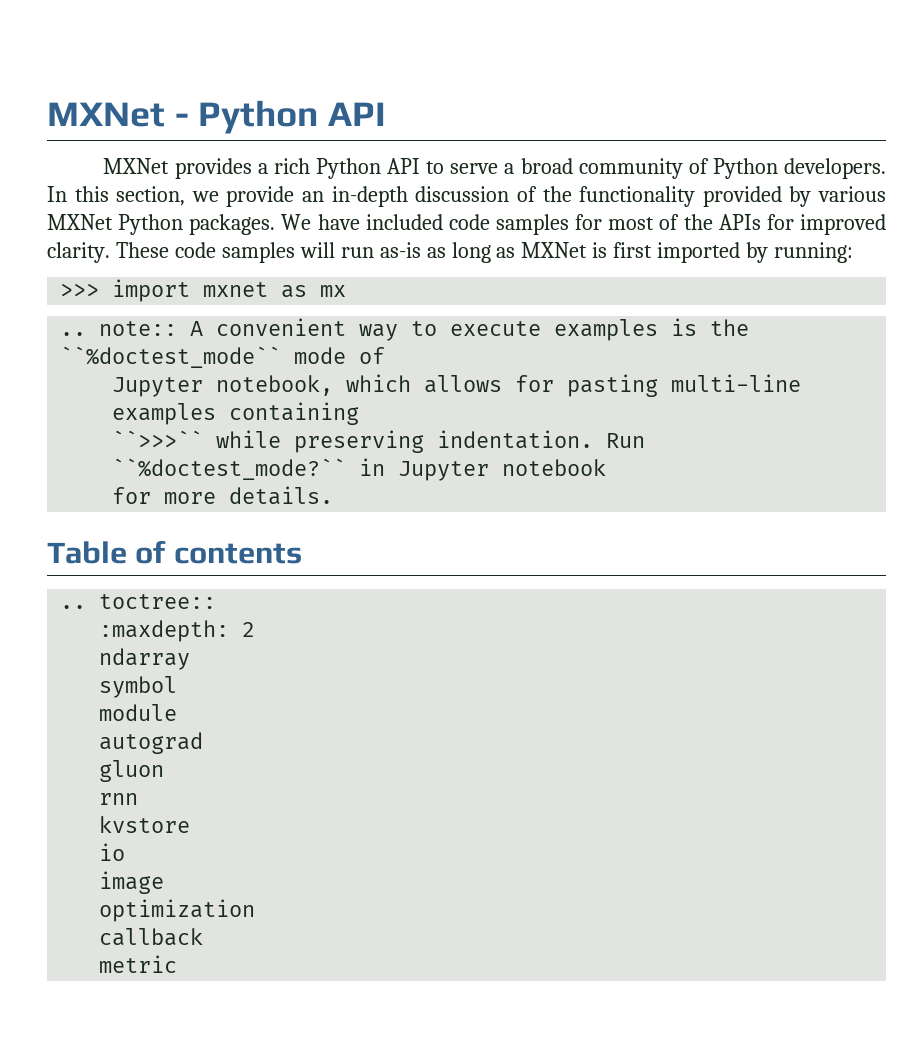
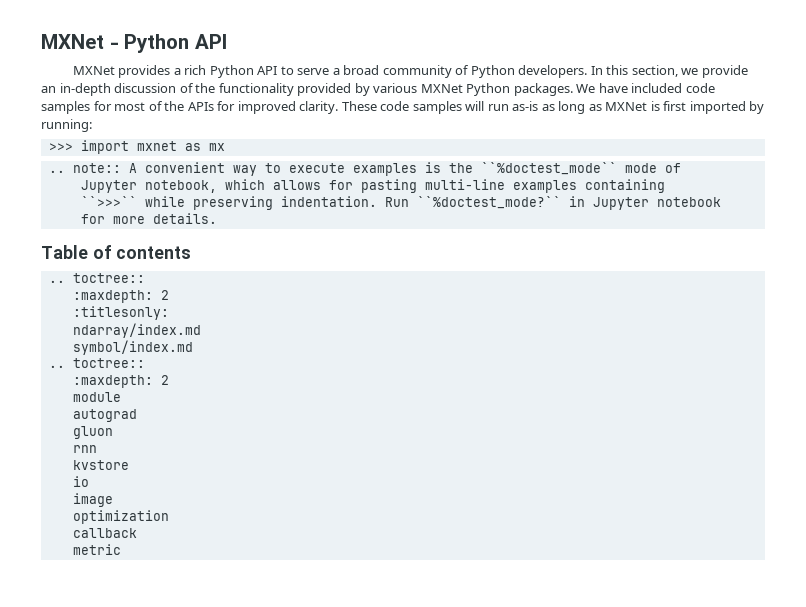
- ndarray
- symbol
+ :titlesonly:
+ ndarray/index.md
+ symbol/index.md
+ .. toctree::
+ :maxdepth: 2

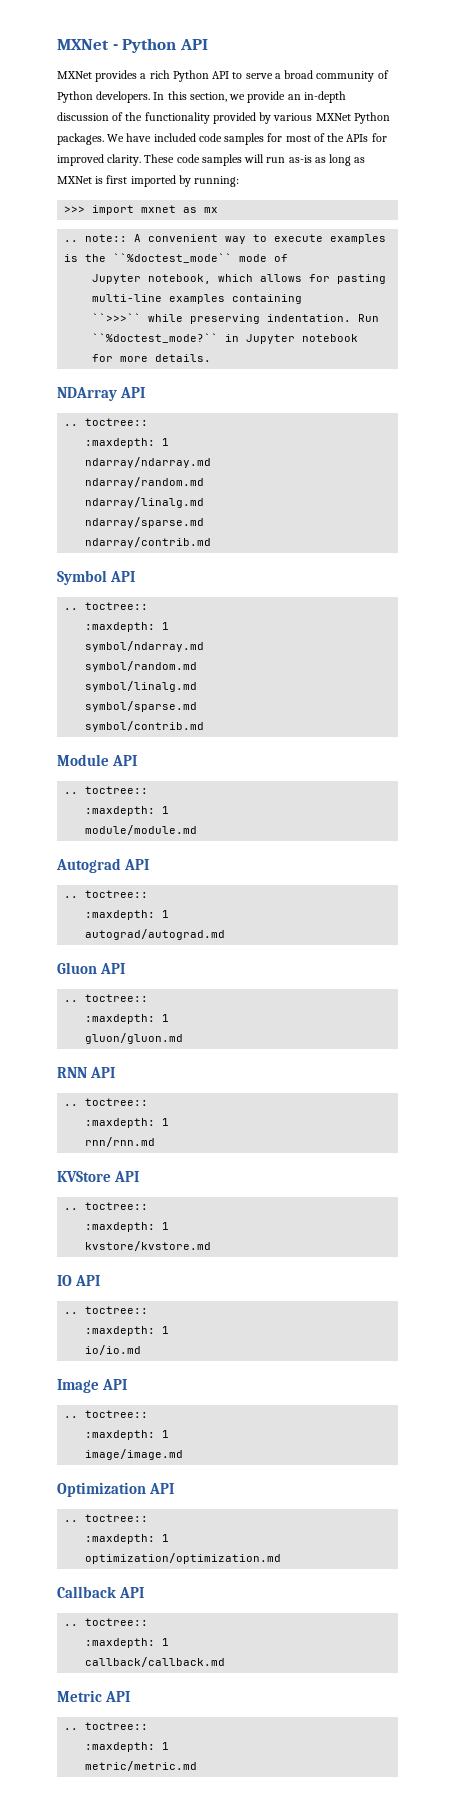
- Table of contents
+ NDArray API
  .. toctree::
- :maxdepth: 2
- :titlesonly:
- ndarray/index.md
- symbol/index.md
+ :maxdepth: 1
+ ndarray/ndarray.md
+ ndarray/random.md
+ ndarray/linalg.md
+ ndarray/sparse.md
+ ndarray/contrib.md
+ Symbol API
  .. toctree::
- :maxdepth: 2
- module
- autograd
- gluon
- rnn
- kvstore
- io
- image
- optimization
- callback
- metric
+ :maxdepth: 1
+ symbol/ndarray.md
+ symbol/random.md
+ symbol/linalg.md
+ symbol/sparse.md
+ symbol/contrib.md
+ Module API
+ .. toctree::
+ :maxdepth: 1
+ module/module.md
+ Autograd API
+ .. toctree::
+ :maxdepth: 1
+ autograd/autograd.md
+ Gluon API
+ .. toctree::
+ :maxdepth: 1
+ gluon/gluon.md
+ RNN API
+ .. toctree::
+ :maxdepth: 1
+ rnn/rnn.md
+ KVStore API
+ .. toctree::
+ :maxdepth: 1
+ kvstore/kvstore.md
+ IO API
+ .. toctree::
+ :maxdepth: 1
+ io/io.md
+ Image API
+ .. toctree::
+ :maxdepth: 1
+ image/image.md
+ Optimization API
+ .. toctree::
+ :maxdepth: 1
+ optimization/optimization.md
+ Callback API
+ .. toctree::
+ :maxdepth: 1
+ callback/callback.md
+ Metric API
+ .. toctree::
+ :maxdepth: 1
+ metric/metric.md

